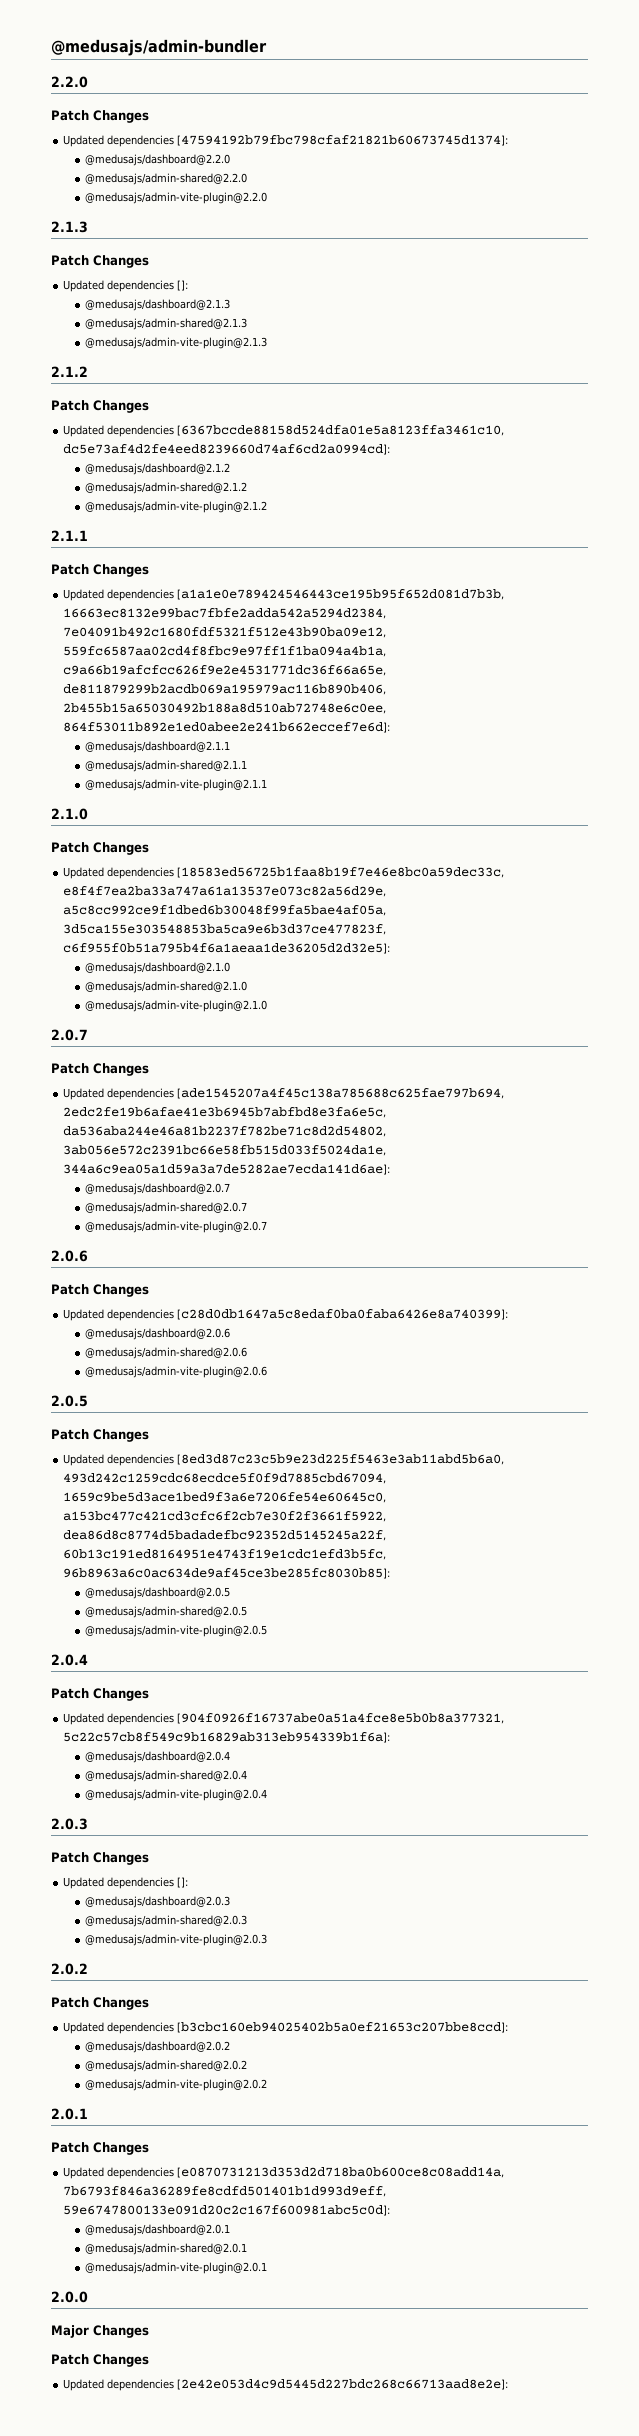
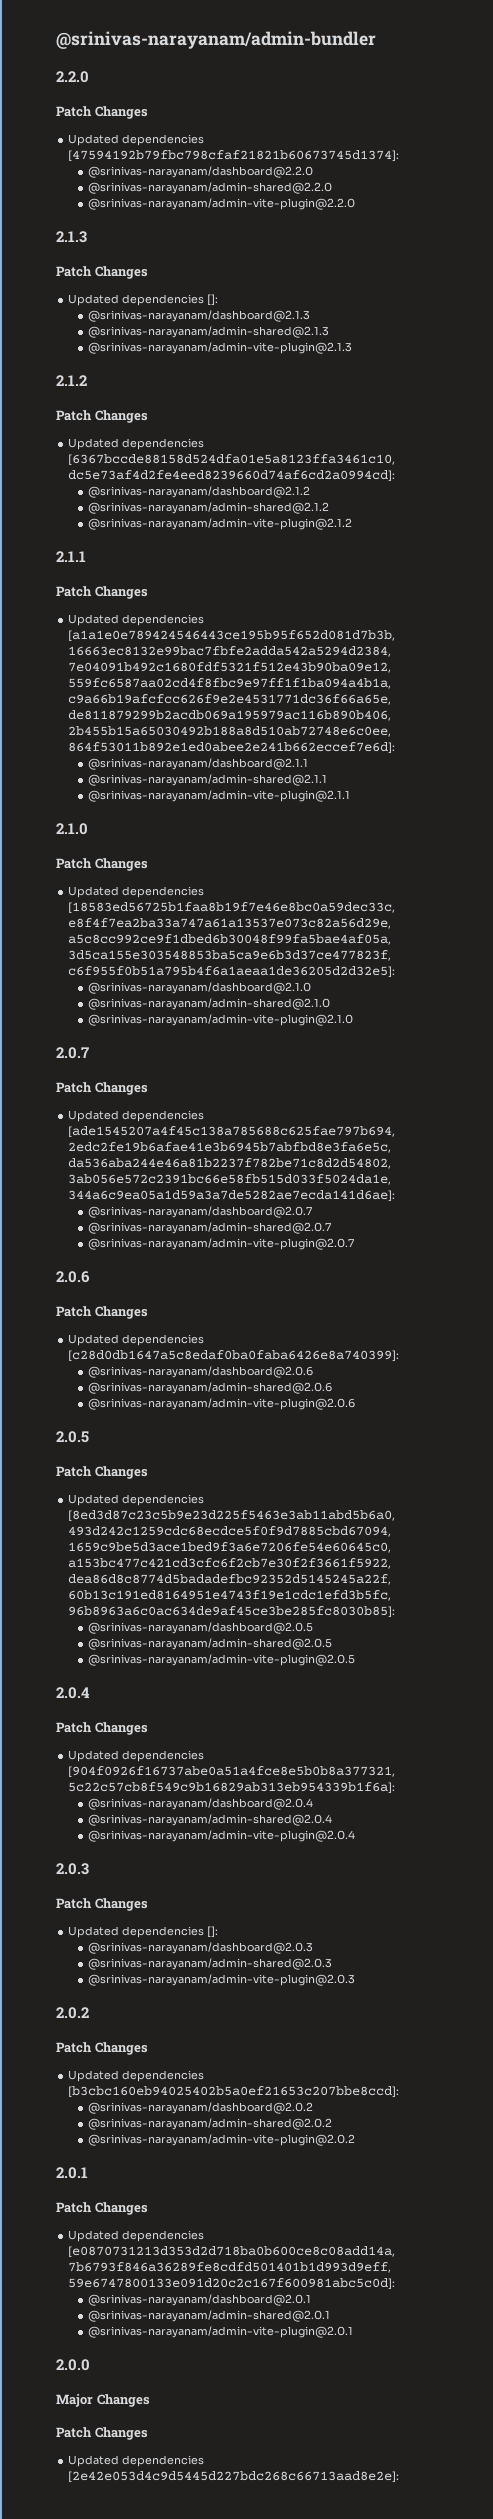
- @medusajs/admin-bundler
+ @srinivas-narayanam/admin-bundler
- @medusajs/dashboard@2.2.0
- @medusajs/admin-shared@2.2.0
- @medusajs/admin-vite-plugin@2.2.0
+ @srinivas-narayanam/dashboard@2.2.0
+ @srinivas-narayanam/admin-shared@2.2.0
+ @srinivas-narayanam/admin-vite-plugin@2.2.0
- @medusajs/dashboard@2.1.3
- @medusajs/admin-shared@2.1.3
- @medusajs/admin-vite-plugin@2.1.3
+ @srinivas-narayanam/dashboard@2.1.3
+ @srinivas-narayanam/admin-shared@2.1.3
+ @srinivas-narayanam/admin-vite-plugin@2.1.3
- @medusajs/dashboard@2.1.2
- @medusajs/admin-shared@2.1.2
- @medusajs/admin-vite-plugin@2.1.2
+ @srinivas-narayanam/dashboard@2.1.2
+ @srinivas-narayanam/admin-shared@2.1.2
+ @srinivas-narayanam/admin-vite-plugin@2.1.2
- @medusajs/dashboard@2.1.1
- @medusajs/admin-shared@2.1.1
- @medusajs/admin-vite-plugin@2.1.1
+ @srinivas-narayanam/dashboard@2.1.1
+ @srinivas-narayanam/admin-shared@2.1.1
+ @srinivas-narayanam/admin-vite-plugin@2.1.1
- @medusajs/dashboard@2.1.0
- @medusajs/admin-shared@2.1.0
- @medusajs/admin-vite-plugin@2.1.0
+ @srinivas-narayanam/dashboard@2.1.0
+ @srinivas-narayanam/admin-shared@2.1.0
+ @srinivas-narayanam/admin-vite-plugin@2.1.0
- @medusajs/dashboard@2.0.7
- @medusajs/admin-shared@2.0.7
- @medusajs/admin-vite-plugin@2.0.7
+ @srinivas-narayanam/dashboard@2.0.7
+ @srinivas-narayanam/admin-shared@2.0.7
+ @srinivas-narayanam/admin-vite-plugin@2.0.7
- @medusajs/dashboard@2.0.6
- @medusajs/admin-shared@2.0.6
- @medusajs/admin-vite-plugin@2.0.6
+ @srinivas-narayanam/dashboard@2.0.6
+ @srinivas-narayanam/admin-shared@2.0.6
+ @srinivas-narayanam/admin-vite-plugin@2.0.6
- @medusajs/dashboard@2.0.5
- @medusajs/admin-shared@2.0.5
- @medusajs/admin-vite-plugin@2.0.5
+ @srinivas-narayanam/dashboard@2.0.5
+ @srinivas-narayanam/admin-shared@2.0.5
+ @srinivas-narayanam/admin-vite-plugin@2.0.5
- @medusajs/dashboard@2.0.4
- @medusajs/admin-shared@2.0.4
- @medusajs/admin-vite-plugin@2.0.4
+ @srinivas-narayanam/dashboard@2.0.4
+ @srinivas-narayanam/admin-shared@2.0.4
+ @srinivas-narayanam/admin-vite-plugin@2.0.4
- @medusajs/dashboard@2.0.3
- @medusajs/admin-shared@2.0.3
- @medusajs/admin-vite-plugin@2.0.3
+ @srinivas-narayanam/dashboard@2.0.3
+ @srinivas-narayanam/admin-shared@2.0.3
+ @srinivas-narayanam/admin-vite-plugin@2.0.3
- @medusajs/dashboard@2.0.2
- @medusajs/admin-shared@2.0.2
- @medusajs/admin-vite-plugin@2.0.2
+ @srinivas-narayanam/dashboard@2.0.2
+ @srinivas-narayanam/admin-shared@2.0.2
+ @srinivas-narayanam/admin-vite-plugin@2.0.2
- @medusajs/dashboard@2.0.1
- @medusajs/admin-shared@2.0.1
- @medusajs/admin-vite-plugin@2.0.1
+ @srinivas-narayanam/dashboard@2.0.1
+ @srinivas-narayanam/admin-shared@2.0.1
+ @srinivas-narayanam/admin-vite-plugin@2.0.1

